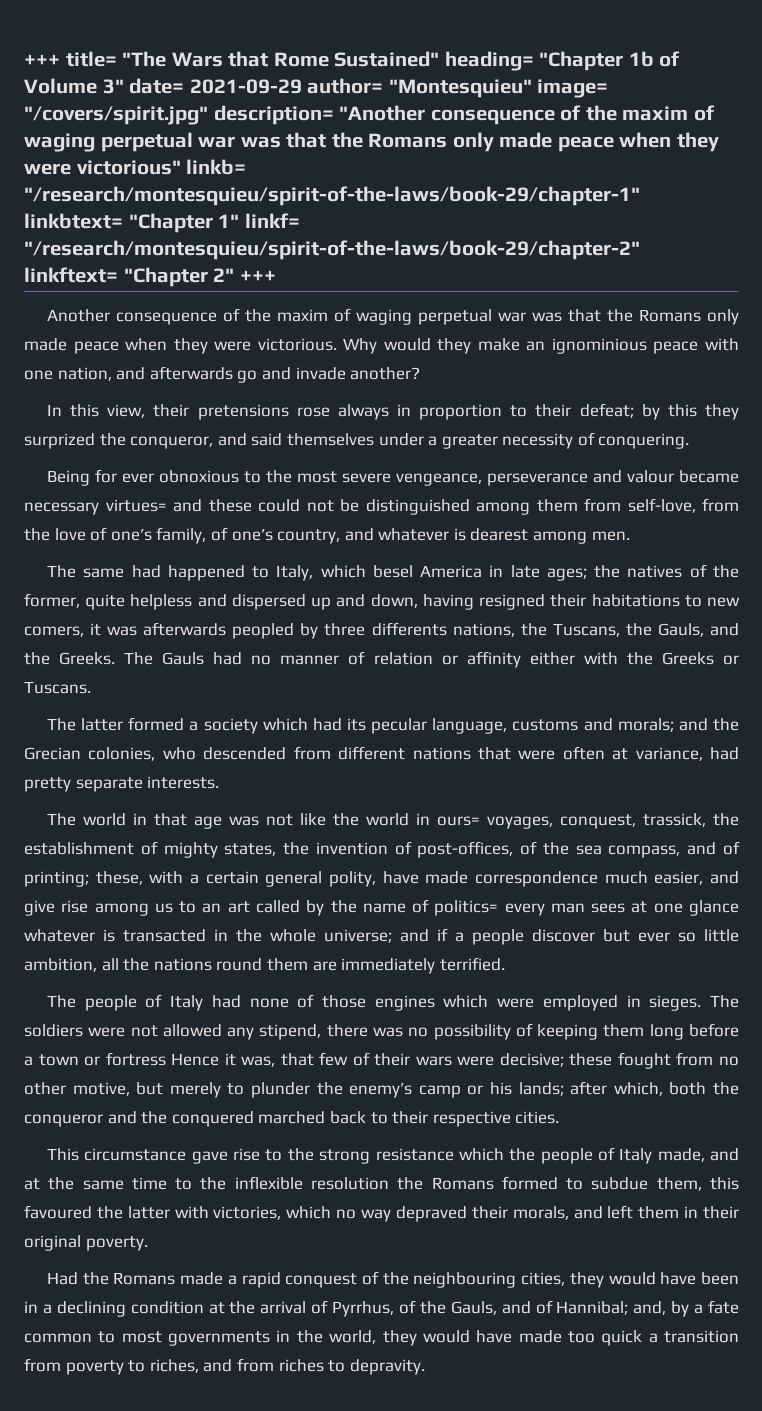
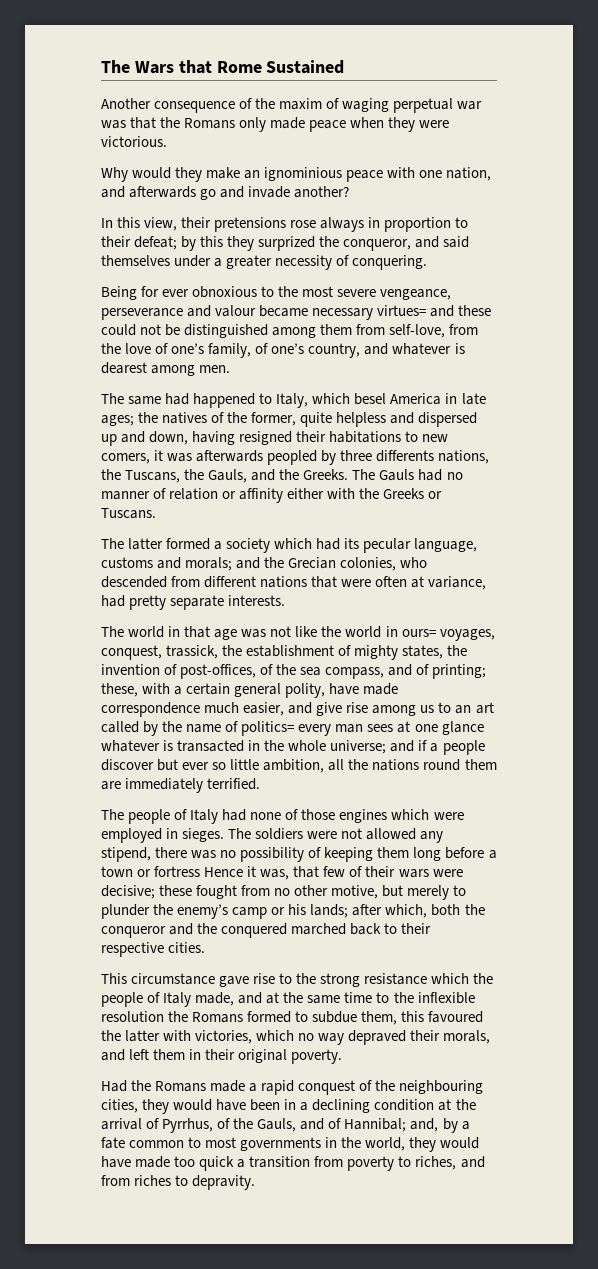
- +++ title= "The Wars that Rome Sustained" heading= "Chapter 1b of Volume 3" date= 2021-09-29 author= "Montesquieu" image= "/covers/spirit.jpg" description= "Another consequence of the maxim of waging perpetual war was that the Romans only made peace when they were victorious" linkb= "/research/montesquieu/spirit-of-the-laws/book-29/chapter-1" linkbtext= "Chapter 1" linkf= "/research/montesquieu/spirit-of-the-laws/book-29/chapter-2" linkftext= "Chapter 2" +++
+ The Wars that Rome Sustained
- Another consequence of the maxim of waging perpetual war was that the Romans only made peace when they were victorious. Why would they make an ignominious peace with one nation, and afterwards go and invade another?
+ Another consequence of the maxim of waging perpetual war was that the Romans only made peace when they were victorious.
+ Why would they make an ignominious peace with one nation, and afterwards go and invade another?

